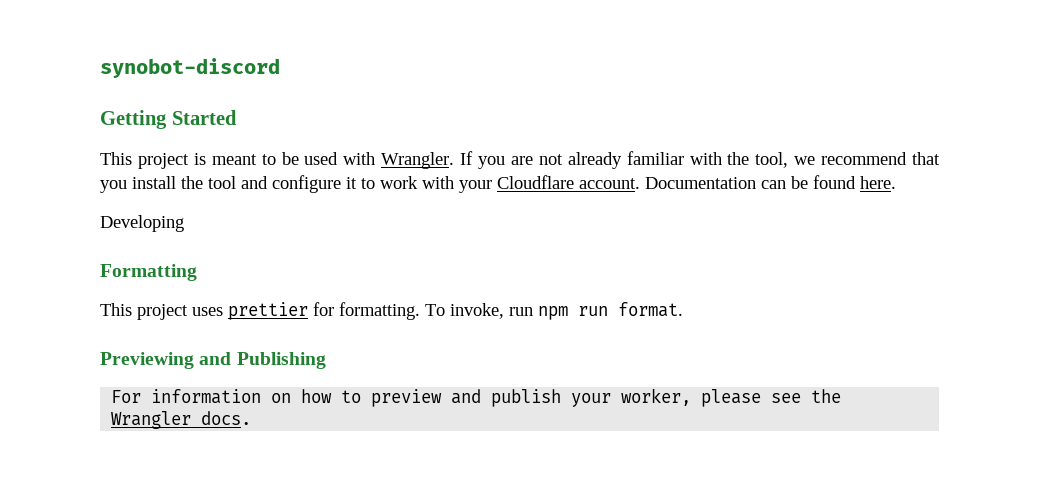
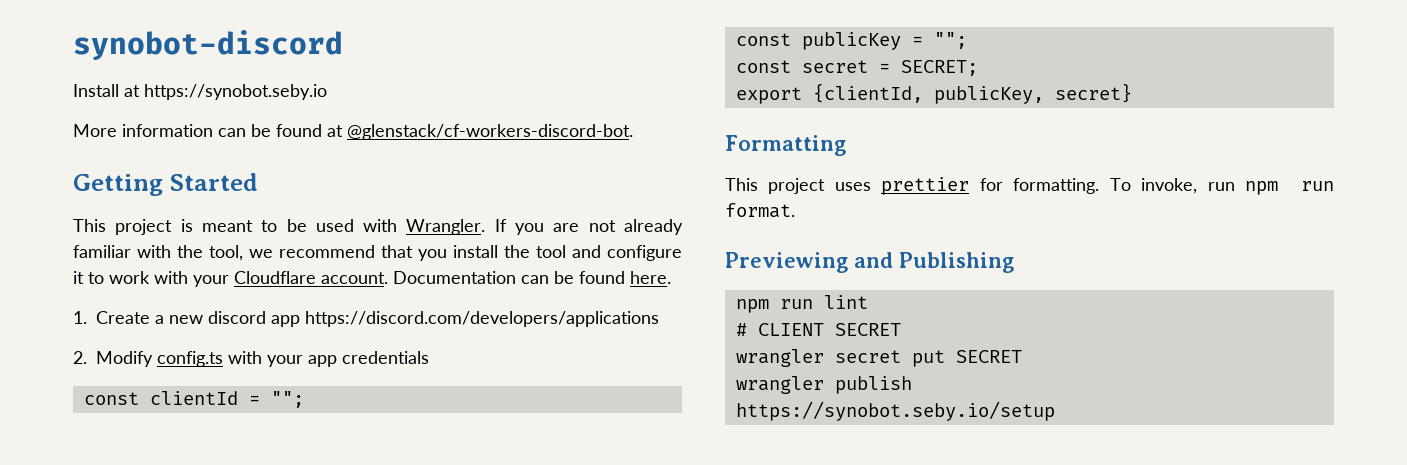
+ Install at https://synobot.seby.io
+ More information can be found at @glenstack/cf-workers-discord-bot.
- Developing
+ 1. Create a new discord app https://discord.com/developers/applications
+ 2. Modify config.ts with your app credentials
+ const clientId = "";
+ const publicKey = "";
+ const secret = SECRET;
+ export {clientId, publicKey, secret}
- For information on how to preview and publish your worker, please see the Wrangler docs.
+ npm run lint
+ # CLIENT SECRET
+ wrangler secret put SECRET
+ wrangler publish
+ https://synobot.seby.io/setup

